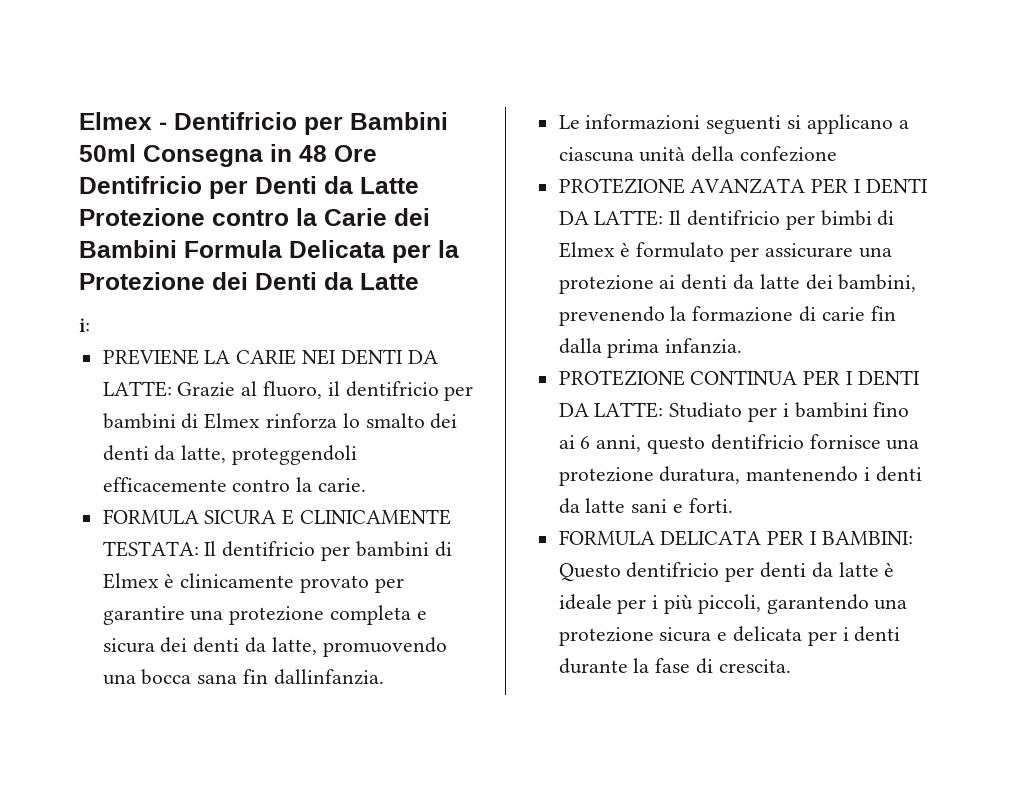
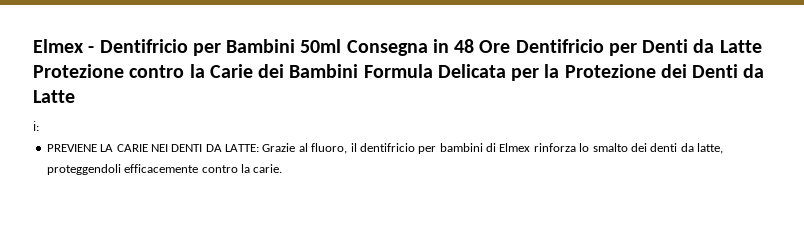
- FORMULA SICURA E CLINICAMENTE TESTATA: Il dentifricio per bambini di Elmex è clinicamente provato per garantire una protezione completa e sicura dei denti da latte, promuovendo una bocca sana fin dallinfanzia.
- Le informazioni seguenti si applicano a ciascuna unità della confezione
- PROTEZIONE AVANZATA PER I DENTI DA LATTE: Il dentifricio per bimbi di Elmex è formulato per assicurare una protezione ai denti da latte dei bambini, prevenendo la formazione di carie fin dalla prima infanzia.
- PROTEZIONE CONTINUA PER I DENTI DA LATTE: Studiato per i bambini fino ai 6 anni, questo dentifricio fornisce una protezione duratura, mantenendo i denti da latte sani e forti.
- FORMULA DELICATA PER I BAMBINI: Questo dentifricio per denti da latte è ideale per i più piccoli, garantendo una protezione sicura e delicata per i denti durante la fase di crescita.

